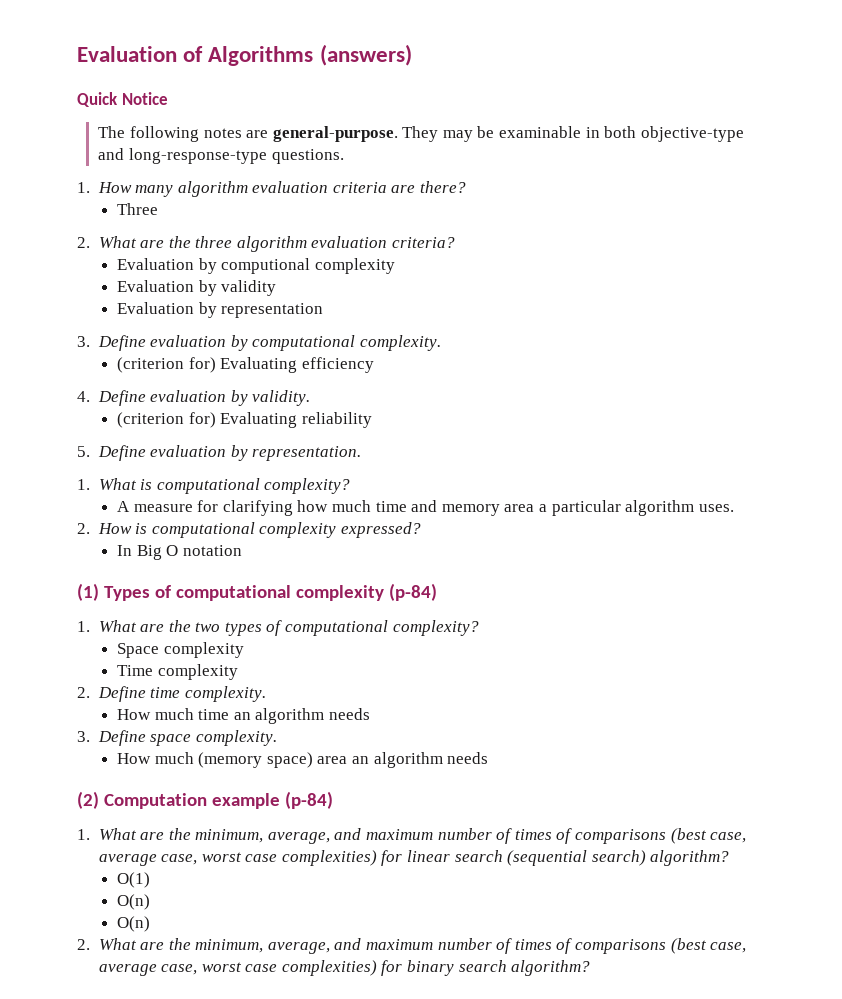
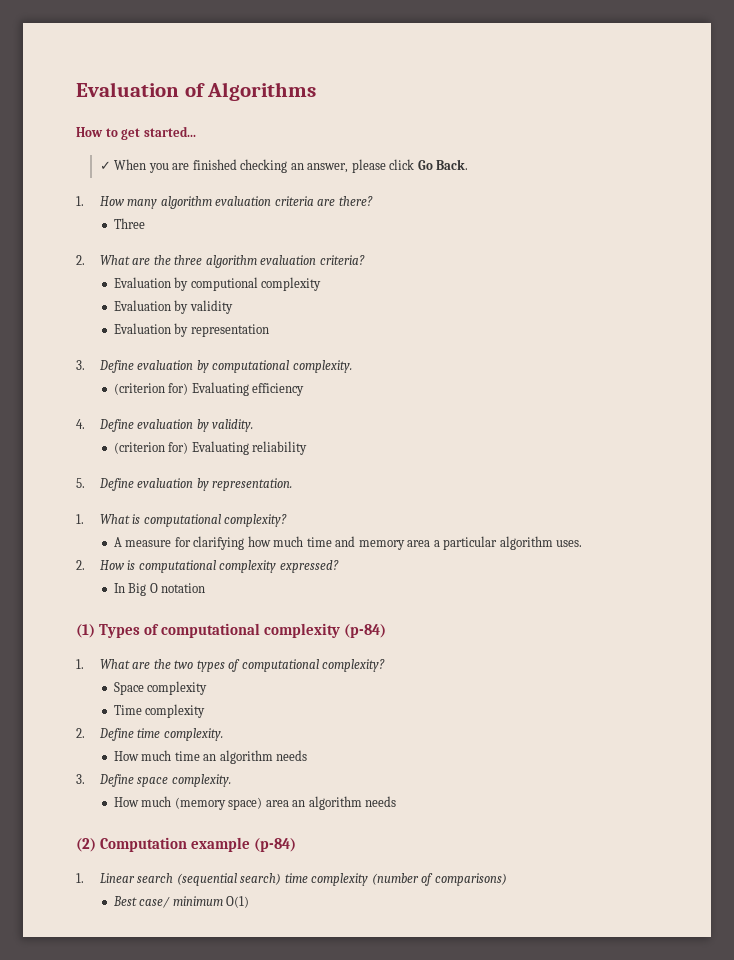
- Evaluation of Algorithms (answers)
- Quick Notice
- The following notes are general-purpose. They may be examinable in both objective-type and long-response-type questions.
+ Evaluation of Algorithms
+ How to get started...
+ ✓ When you are finished checking an answer, please click Go Back.
- 1. What are the minimum, average, and maximum number of times of comparisons (best case, average case, worst case complexities) for linear search (sequential search) algorithm?
- O(1)
- O(n)
- O(n)
- 2. What are the minimum, average, and maximum number of times of comparisons (best case, average case, worst case complexities) for binary search algorithm?
+ 1. Linear search (sequential search) time complexity (number of comparisons)
+ Best case/ minimum O(1)

